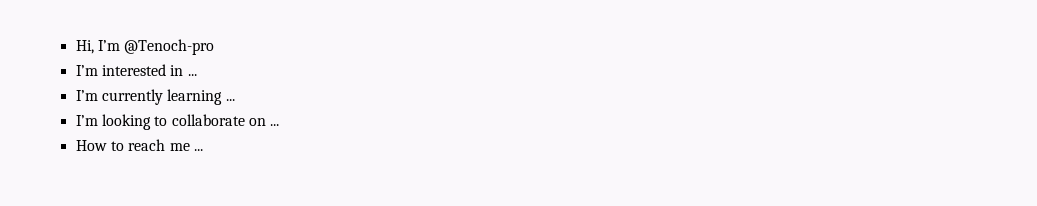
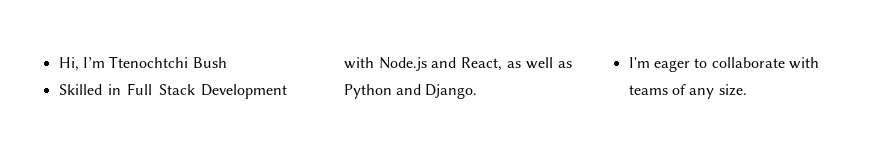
- Hi, I’m @Tenoch-pro
- I’m interested in ...
- I’m currently learning ...
- I’m looking to collaborate on ...
- How to reach me ...
+ Hi, I’m Ttenochtchi Bush
+ Skilled in Full Stack Development with Node.js and React, as well as Python and Django.
+ I'm eager to collaborate with teams of any size.

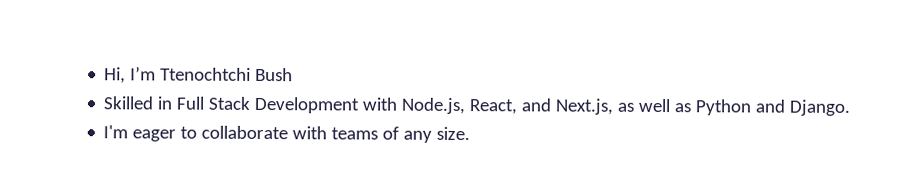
- Skilled in Full Stack Development with Node.js and React, as well as Python and Django.
+ Skilled in Full Stack Development with Node.js, React, and Next.js, as well as Python and Django.

